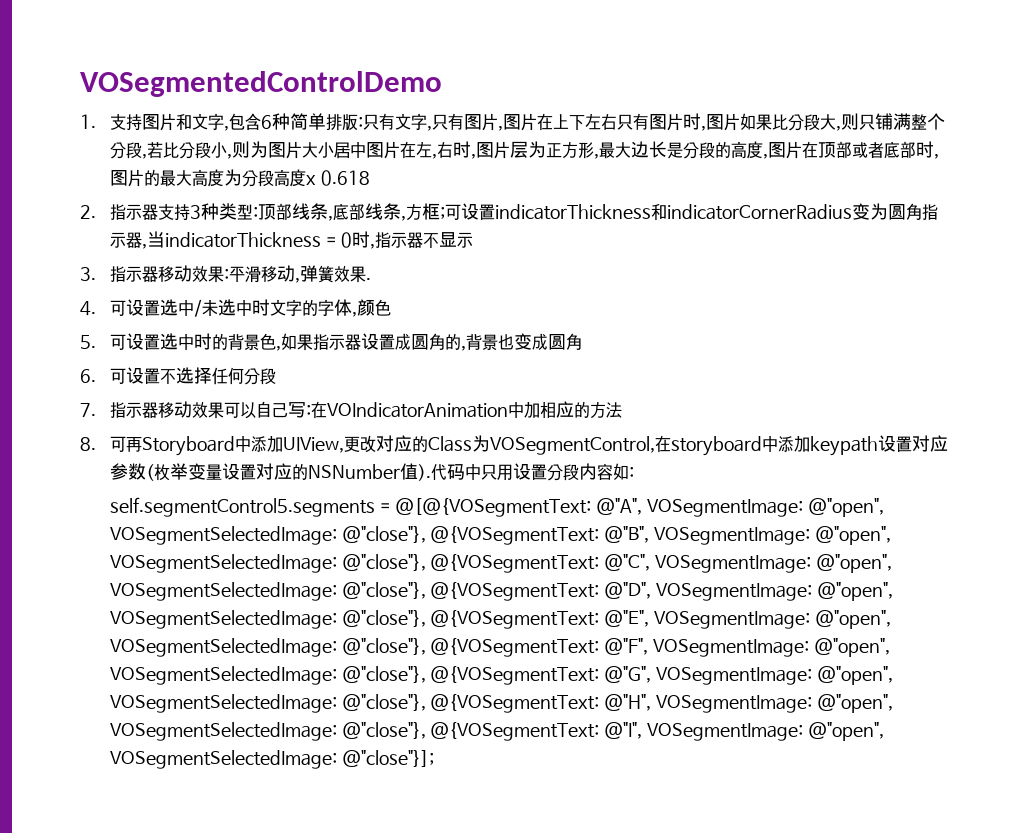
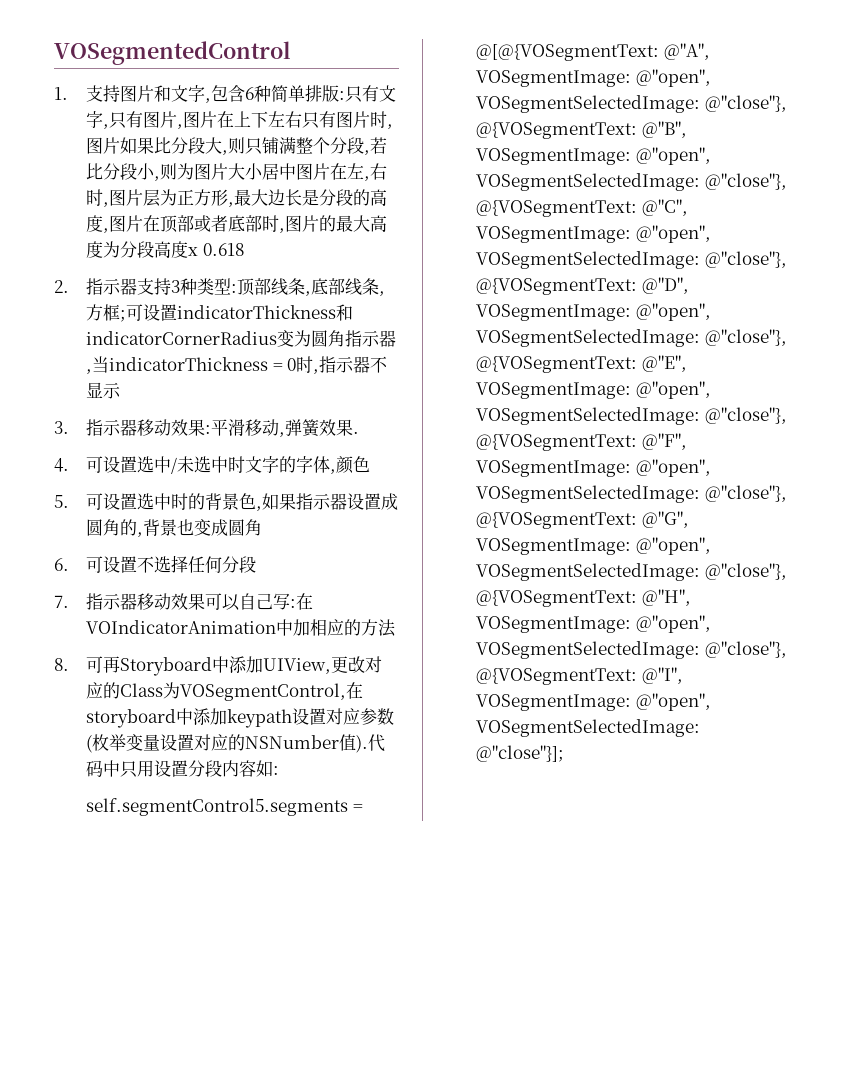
- VOSegmentedControlDemo
+ VOSegmentedControl

